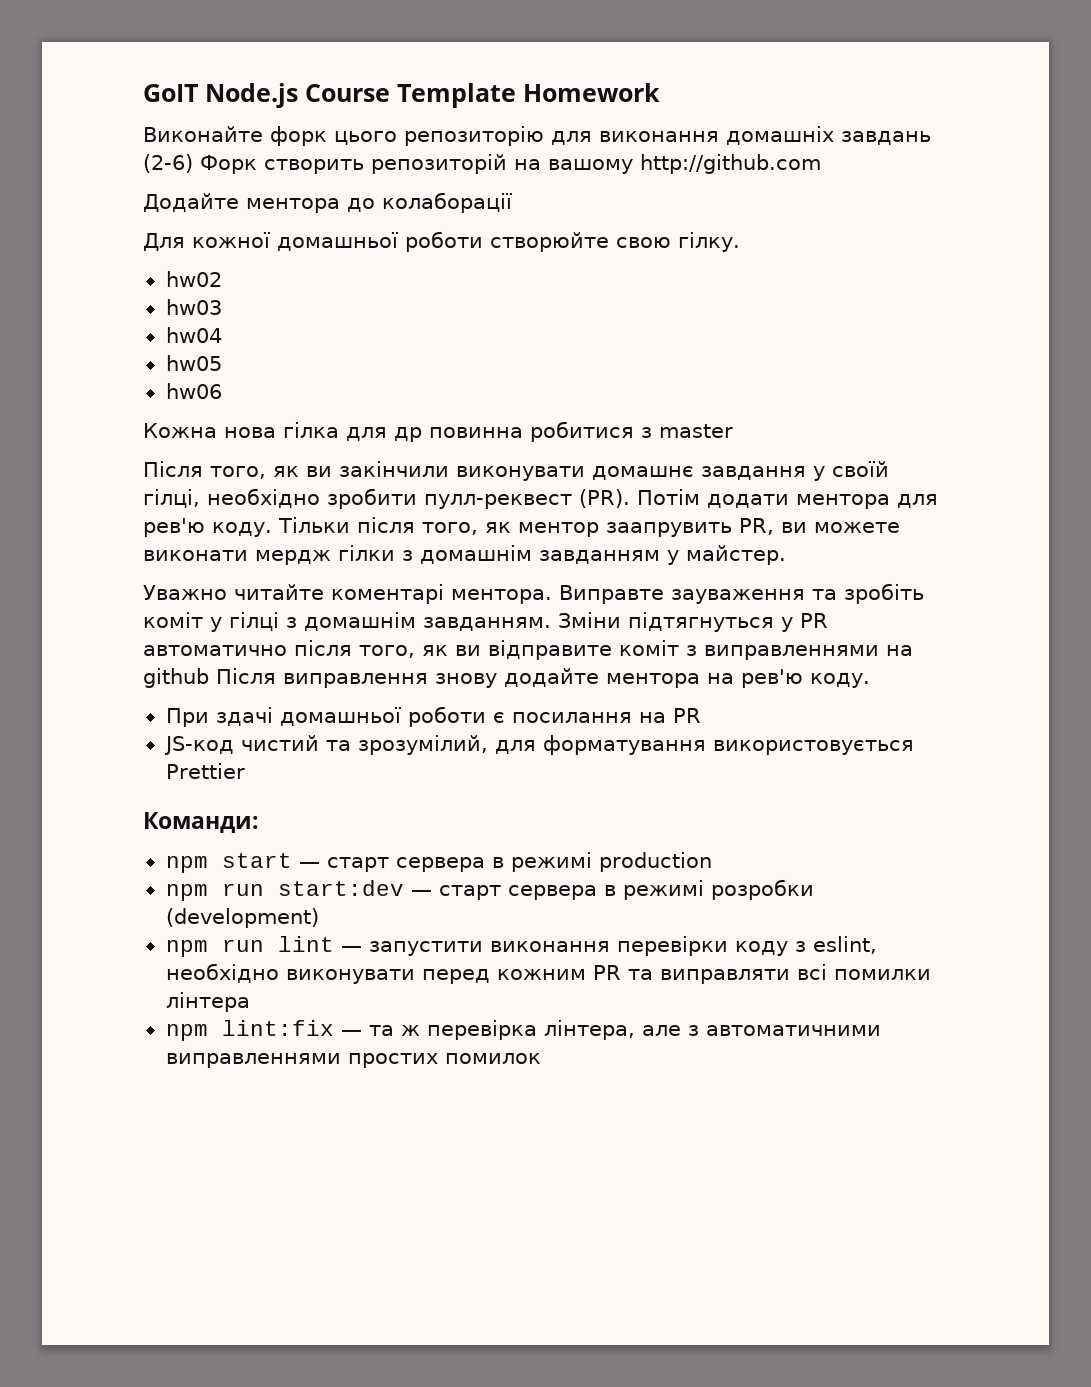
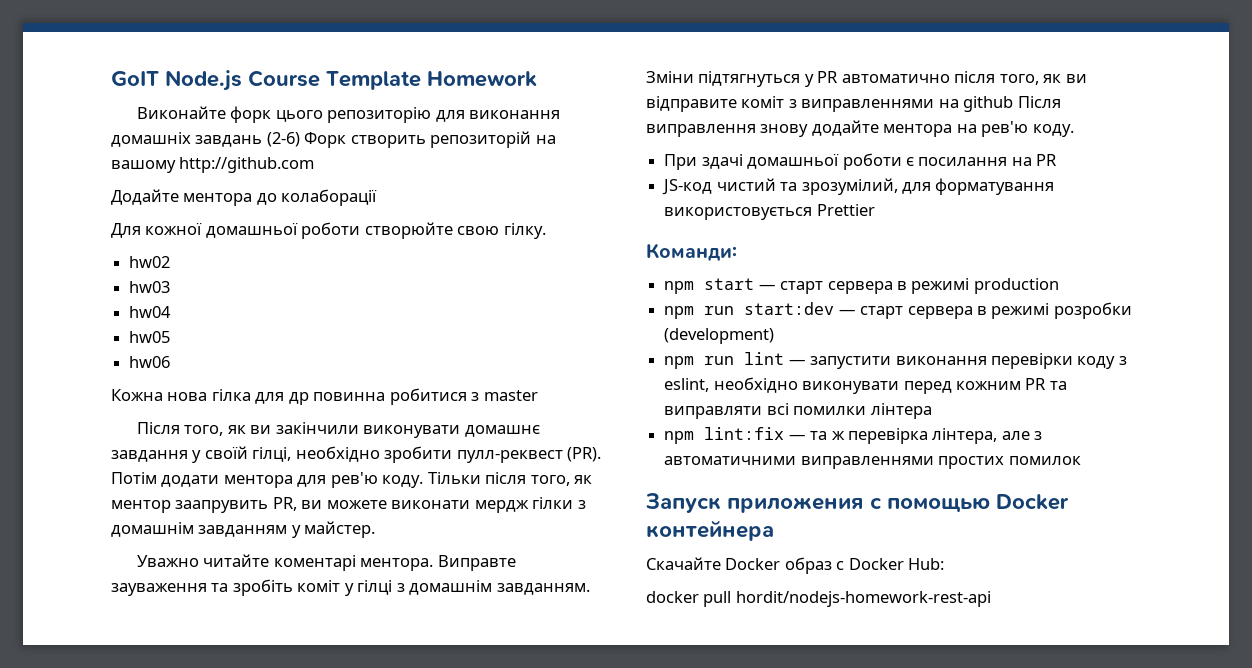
+ Запуск приложения с помощью Docker контейнера
+ Скачайте Docker образ с Docker Hub:
+ docker pull hordit/nodejs-homework-rest-api

